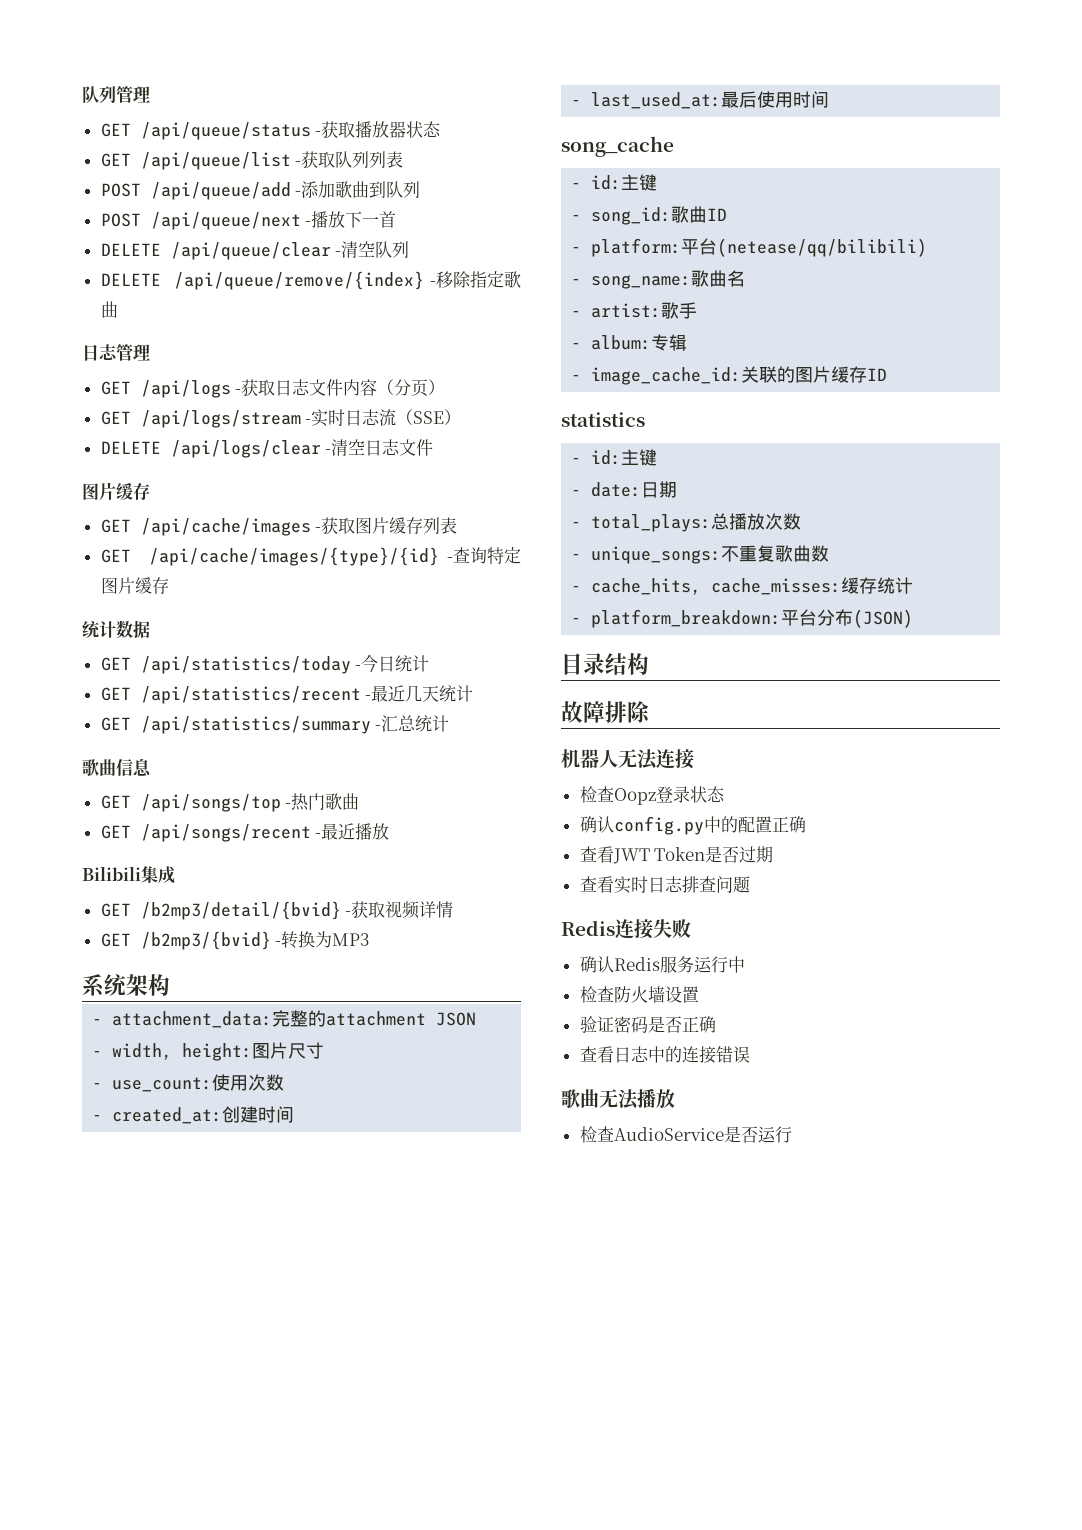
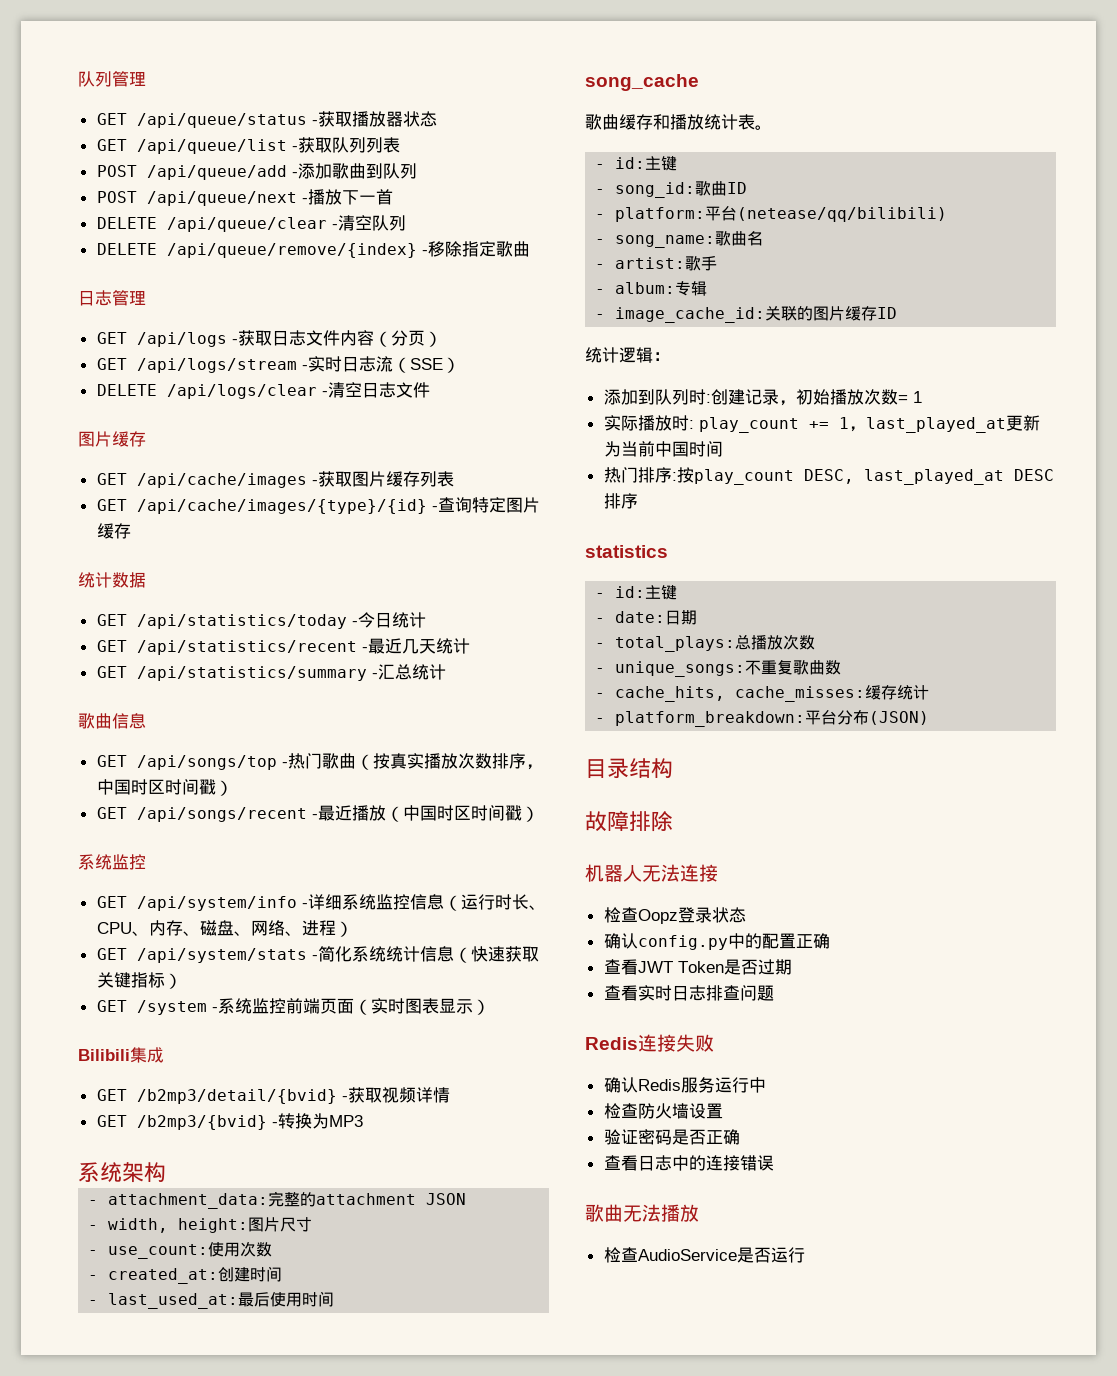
- GET /api/songs/top -热门歌曲
+ GET /api/songs/top -热门歌曲（按真实播放次数排序，中国时区时间戳）
- GET /api/songs/recent -最近播放
+ GET /api/songs/recent -最近播放（中国时区时间戳）
+ 系统监控
+ GET /api/system/info -详细系统监控信息（运行时长、CPU、内存、磁盘、网络、进程）
+ GET /api/system/stats -简化系统统计信息（快速获取关键指标）
+ GET /system -系统监控前端页面（实时图表显示）
+ 歌曲缓存和播放统计表。
+ 统计逻辑：
+ 添加到队列时:创建记录，初始播放次数= 1
+ 实际播放时: play_count += 1，last_played_at更新为当前中国时间
+ 热门排序:按play_count DESC, last_played_at DESC排序

